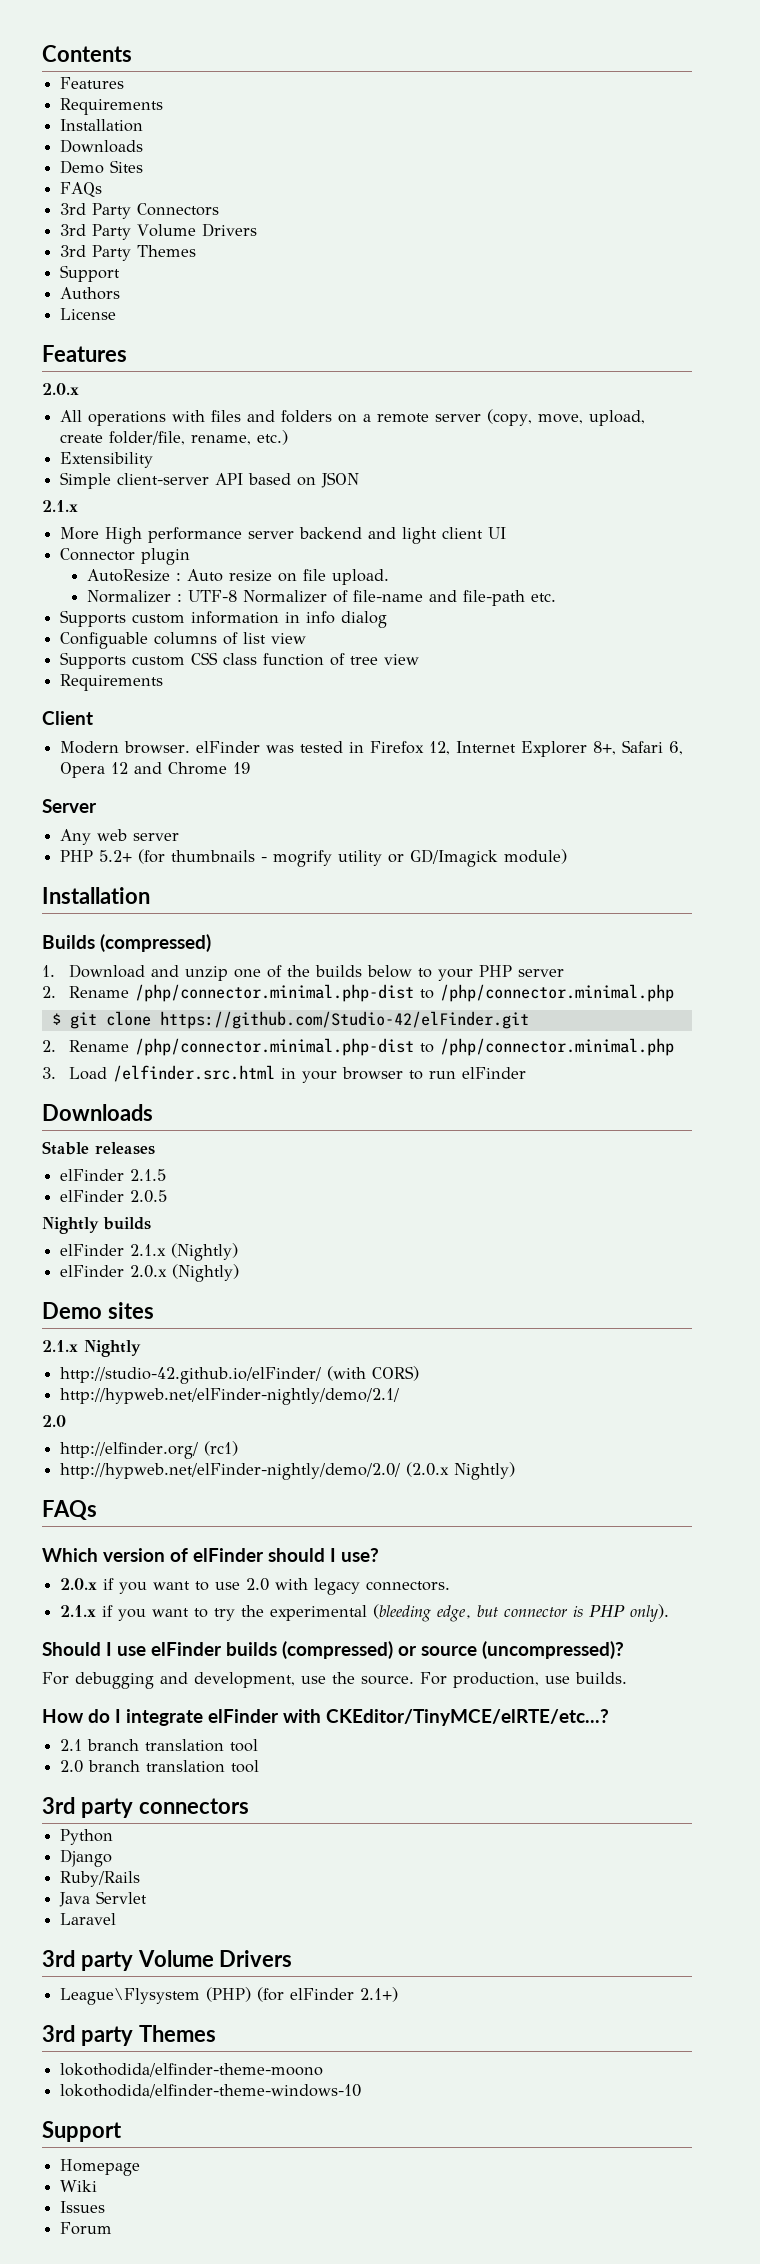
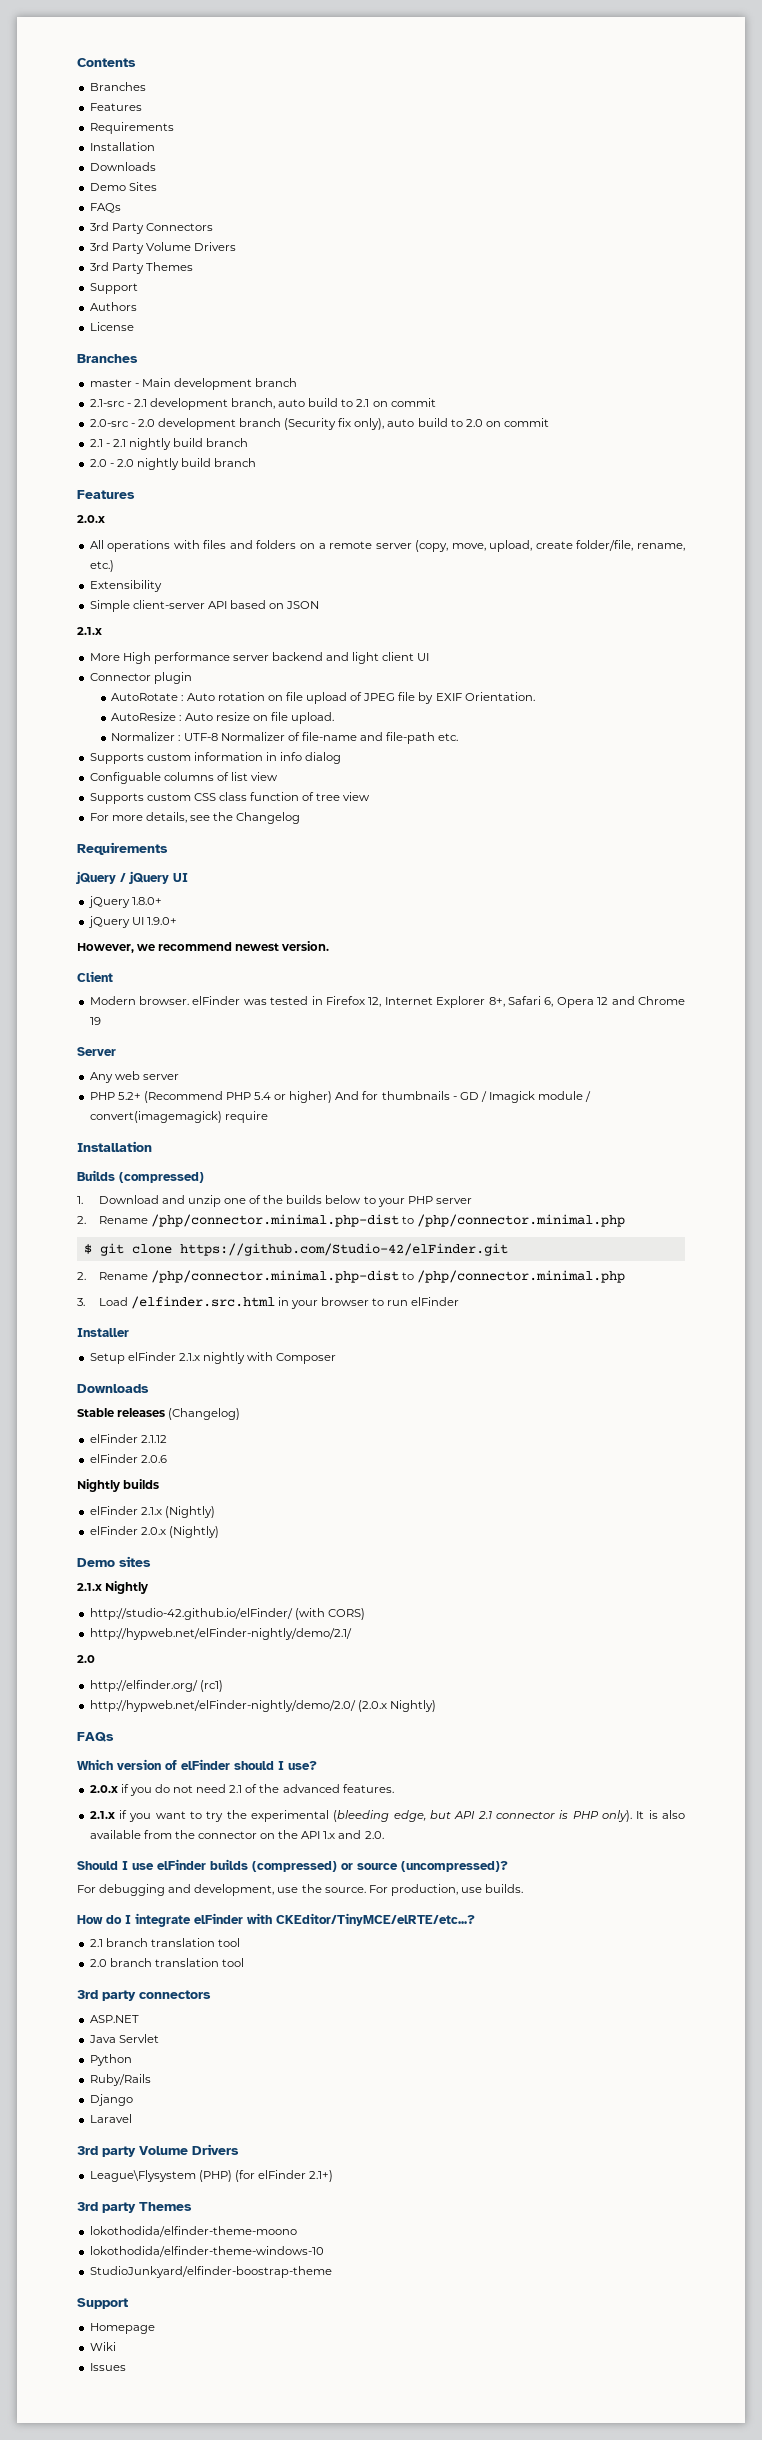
  Contents
+ Branches
  License
+ Branches
+ master - Main development branch
+ 2.1-src - 2.1 development branch, auto build to 2.1 on commit
+ 2.0-src - 2.0 development branch (Security fix only), auto build to 2.0 on commit
+ 2.1 - 2.1 nightly build branch
+ 2.0 - 2.0 nightly build branch
+ AutoRotate : Auto rotation on file upload of JPEG file by EXIF Orientation.
  Supports custom CSS class function of tree view
+ For more details, see the Changelog
  Requirements
+ jQuery / jQuery UI
+ jQuery 1.8.0+
+ jQuery UI 1.9.0+
+ However, we recommend newest version.
- PHP 5.2+ (for thumbnails - mogrify utility or GD/Imagick module)
+ PHP 5.2+ (Recommend PHP 5.4 or higher) And for thumbnails - GD / Imagick module / convert(imagemagick) require
+ Installer
+ Setup elFinder 2.1.x nightly with Composer
- Stable releases
- elFinder 2.1.5
- elFinder 2.0.5
+ Stable releases (Changelog)
+ elFinder 2.1.12
+ elFinder 2.0.6
- 2.0.x if you want to use 2.0 with legacy connectors.
+ 2.0.x if you do not need 2.1 of the advanced features.
- 2.1.x if you want to try the experimental (bleeding edge, but connector is PHP only).
+ 2.1.x if you want to try the experimental (bleeding edge, but API 2.1 connector is PHP only). It is also available from the connector on the API 1.x and 2.0.
+ ASP.NET
+ Java Servlet
- Django
- Java Servlet
+ Django
+ StudioJunkyard/elfinder-boostrap-theme
- Forum

